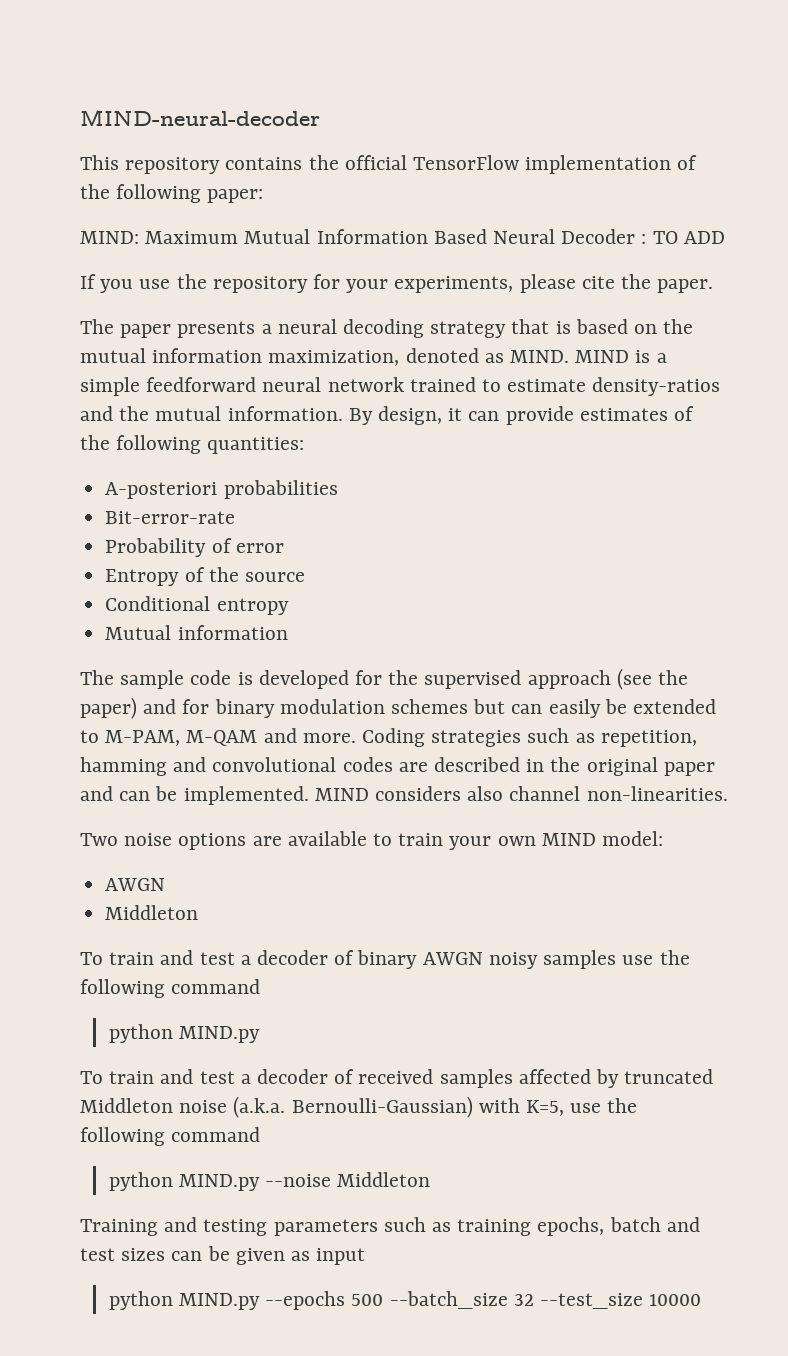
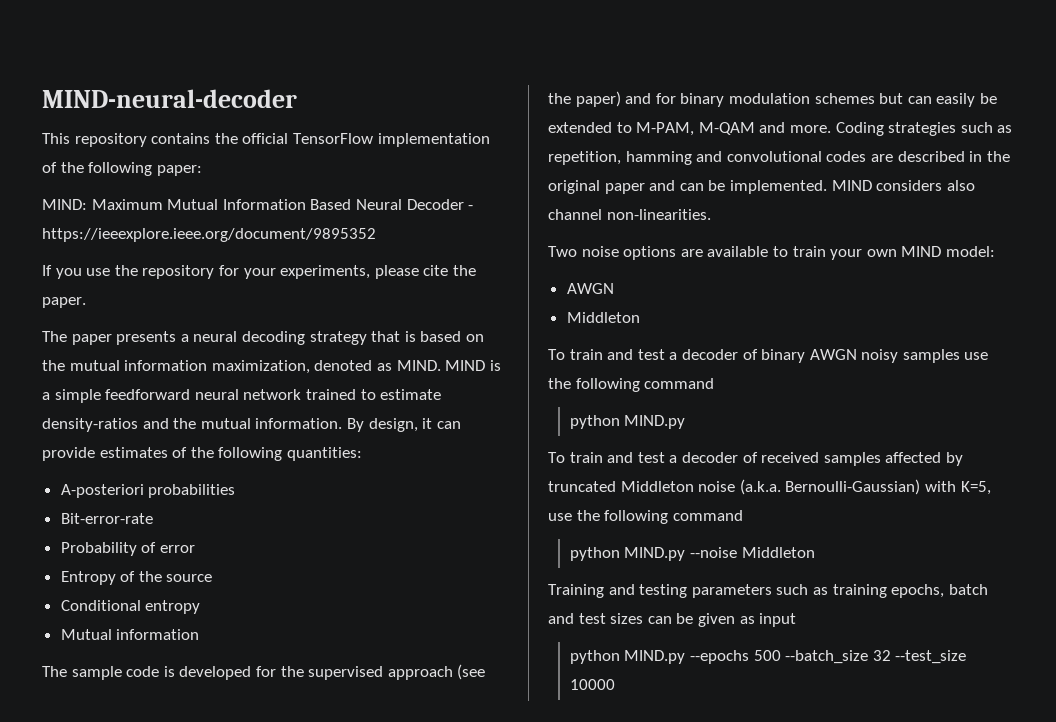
- MIND: Maximum Mutual Information Based Neural Decoder : TO ADD
+ MIND: Maximum Mutual Information Based Neural Decoder - https://ieeexplore.ieee.org/document/9895352

